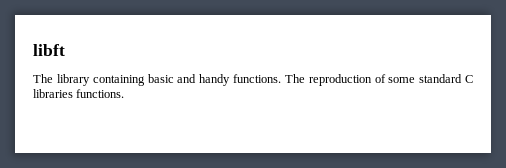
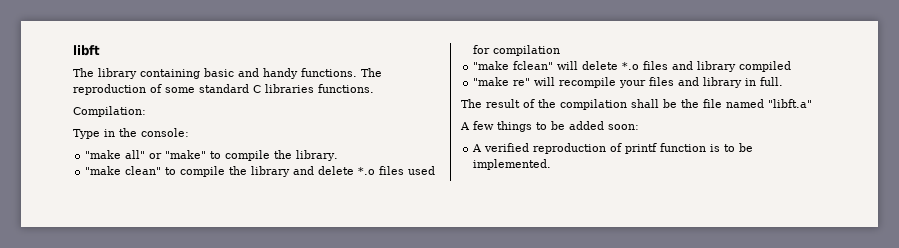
+ Compilation:
+ Type in the console:
+ "make all" or "make" to compile the library.
+ "make clean" to compile the library and delete *.o files used for compilation
+ "make fclean" will delete *.o files and library compiled
+ "make re" will recompile your files and library in full.
+ The result of the compilation shall be the file named "libft.a"
+ A few things to be added soon:
+ A verified reproduction of printf function is to be implemented.

